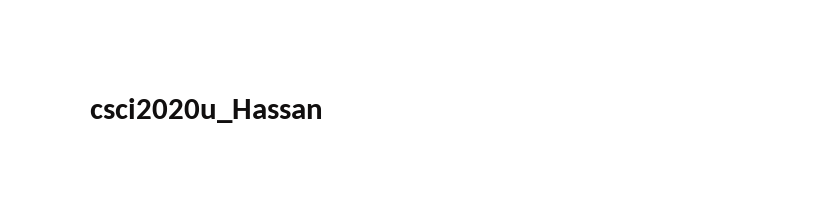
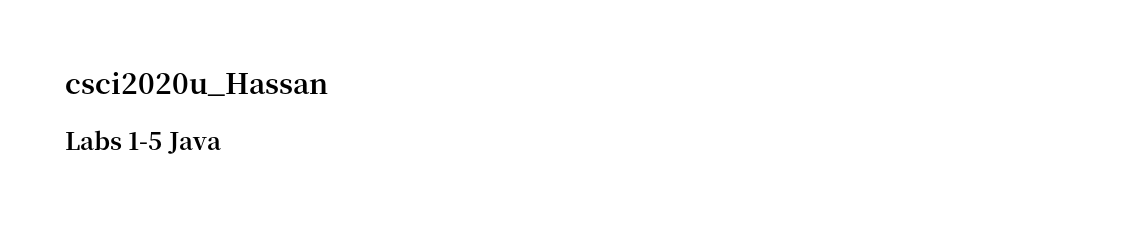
+ Labs 1-5 Java

